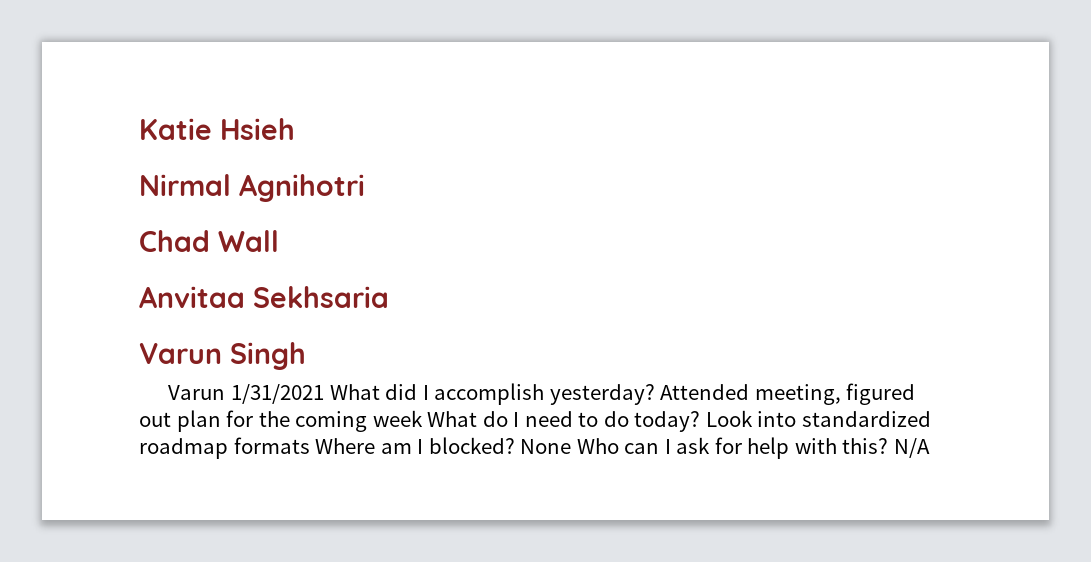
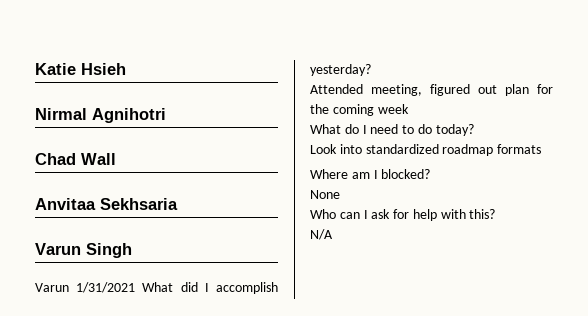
- Varun 1/31/2021 What did I accomplish yesterday? Attended meeting, figured out plan for the coming week What do I need to do today? Look into standardized roadmap formats Where am I blocked? None Who can I ask for help with this? N/A
+ Varun 1/31/2021 What did I accomplish yesterday?
+ Attended meeting, figured out plan for the coming week
+ What do I need to do today?
+ Look into standardized roadmap formats
+ Where am I blocked?
+ None
+ Who can I ask for help with this?
+ N/A

